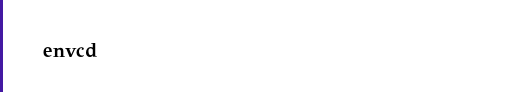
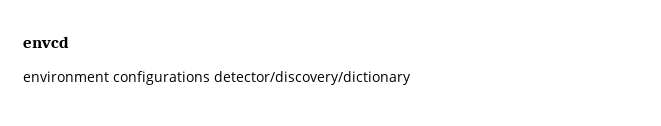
+ environment configurations detector/discovery/dictionary

